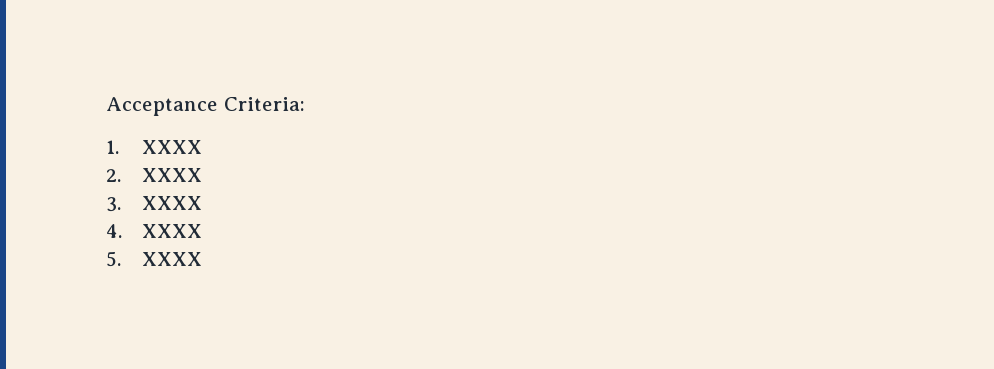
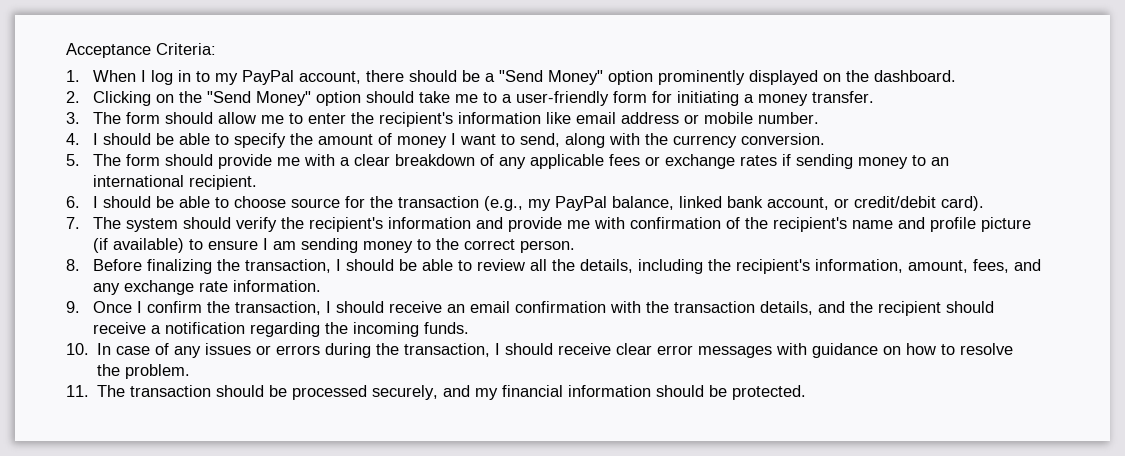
- 1. XXXX
- 2. XXXX
- 3. XXXX
- 4. XXXX
- 5. XXXX
+ 1. When I log in to my PayPal account, there should be a "Send Money" option prominently displayed on the dashboard.
+ 2. Clicking on the "Send Money" option should take me to a user-friendly form for initiating a money transfer.
+ 3. The form should allow me to enter the recipient's information like email address or mobile number.
+ 4. I should be able to specify the amount of money I want to send, along with the currency conversion.
+ 5. The form should provide me with a clear breakdown of any applicable fees or exchange rates if sending money to an international recipient.
+ 6. I should be able to choose source for the transaction (e.g., my PayPal balance, linked bank account, or credit/debit card).
+ 7. The system should verify the recipient's information and provide me with confirmation of the recipient's name and profile picture (if available) to ensure I am sending money to the correct person.
+ 8. Before finalizing the transaction, I should be able to review all the details, including the recipient's information, amount, fees, and any exchange rate information.
+ 9. Once I confirm the transaction, I should receive an email confirmation with the transaction details, and the recipient should receive a notification regarding the incoming funds.
+ 10. In case of any issues or errors during the transaction, I should receive clear error messages with guidance on how to resolve the problem.
+ 11. The transaction should be processed securely, and my financial information should be protected.

